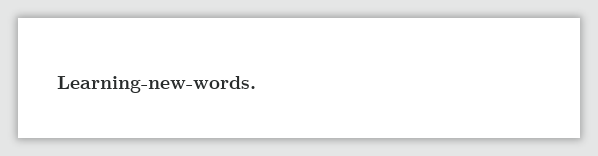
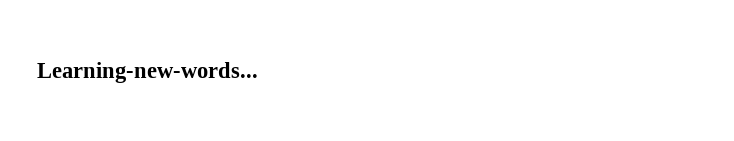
- Learning-new-words.
+ Learning-new-words...

